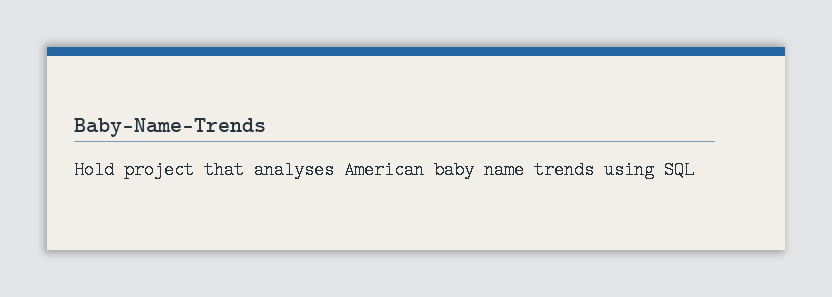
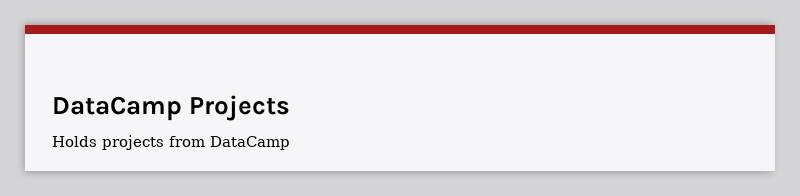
- Baby-Name-Trends
- Hold project that analyses American baby name trends using SQL
+ DataCamp Projects
+ Holds projects from DataCamp

